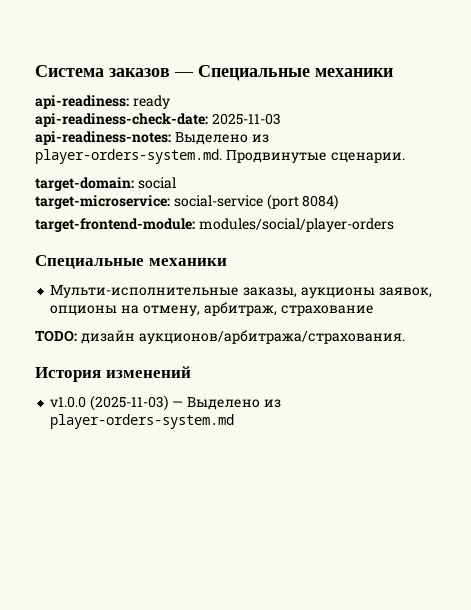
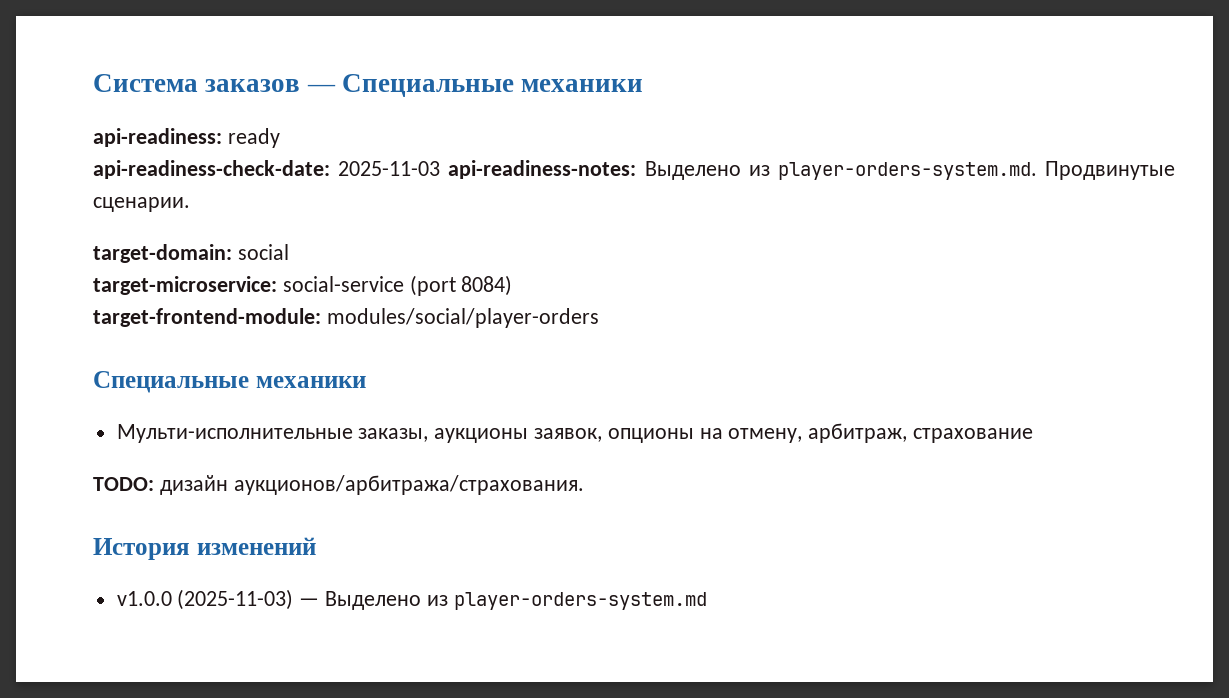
- api-readiness-check-date: 2025-11-03
- api-readiness-notes: Выделено из player-orders-system.md. Продвинутые сценарии.
+ api-readiness-check-date: 2025-11-03 api-readiness-notes: Выделено из player-orders-system.md. Продвинутые сценарии.

